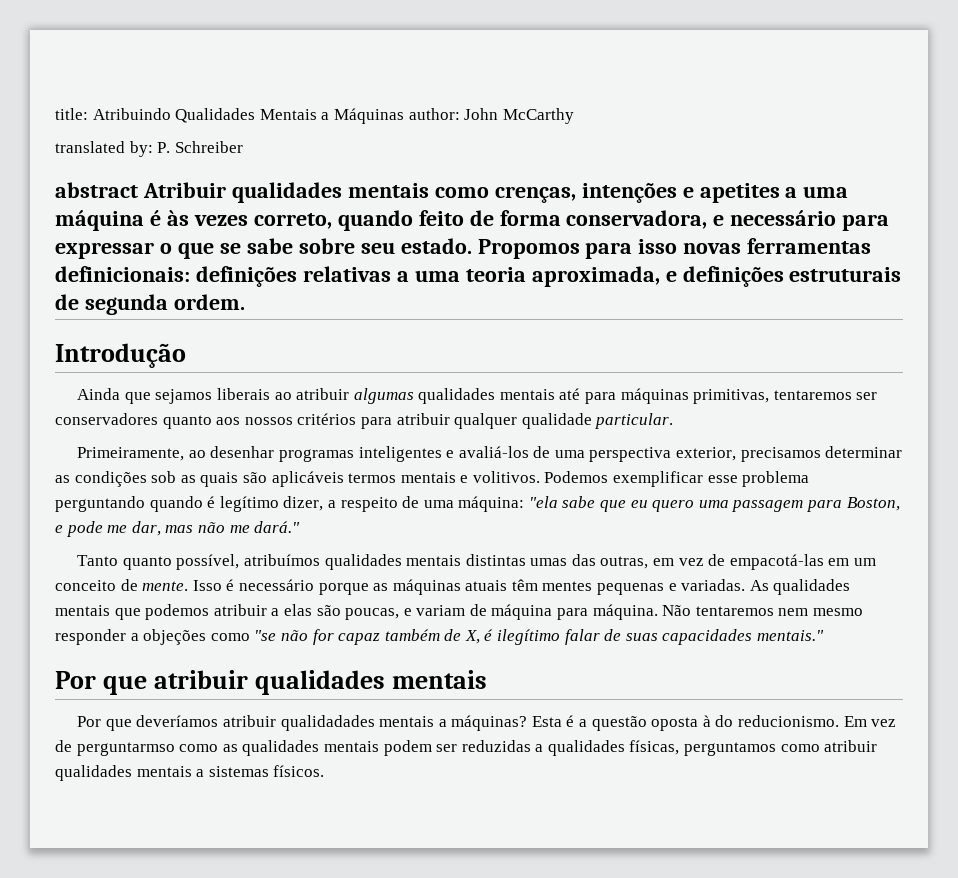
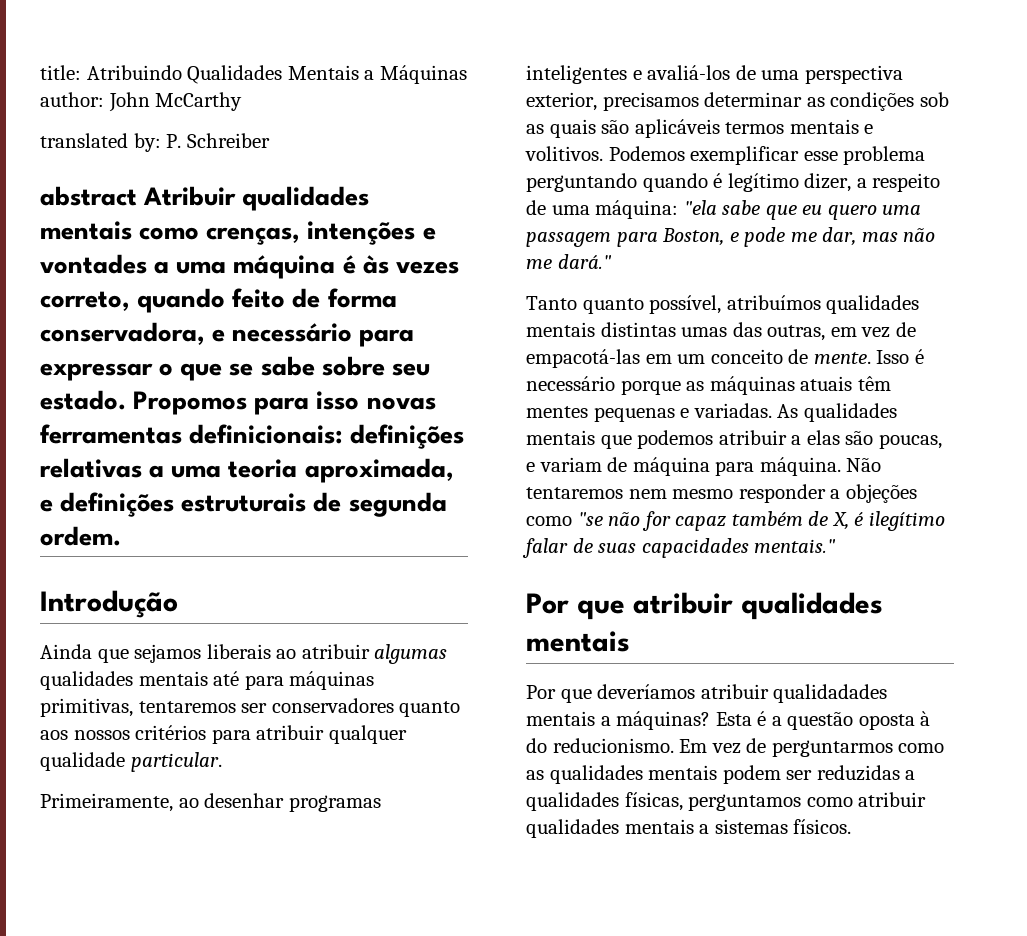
- abstract Atribuir qualidades mentais como crenças, intenções e apetites a uma máquina é às vezes correto, quando feito de forma conservadora, e necessário para expressar o que se sabe sobre seu estado.
+ abstract Atribuir qualidades mentais como crenças, intenções e vontades a uma máquina é às vezes correto, quando feito de forma conservadora, e necessário para expressar o que se sabe sobre seu estado.
- Em vez de perguntarmso como as qualidades mentais podem ser reduzidas a qualidades físicas, perguntamos como atribuir qualidades mentais a sistemas físicos.
+ Em vez de perguntarmos como as qualidades mentais podem ser reduzidas a qualidades físicas, perguntamos como atribuir qualidades mentais a sistemas físicos.

